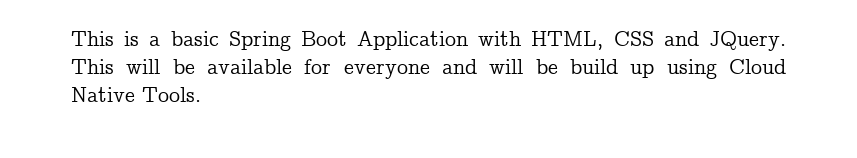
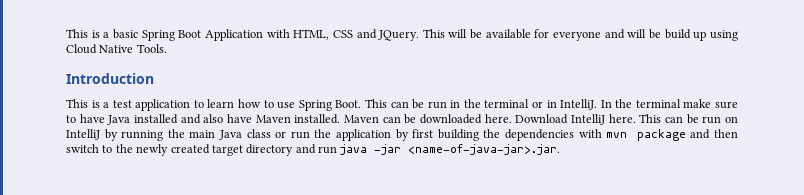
+ Introduction
+ This is a test application to learn how to use Spring Boot. This can be run in the terminal or in IntelliJ. In the terminal make sure to have Java installed and also have Maven installed. Maven can be downloaded here. Download IntelliJ here. This can be run on IntelliJ by running the main Java class or run the application by first building the dependencies with mvn package and then switch to the newly created target directory and run java -jar <name-of-java-jar>.jar.

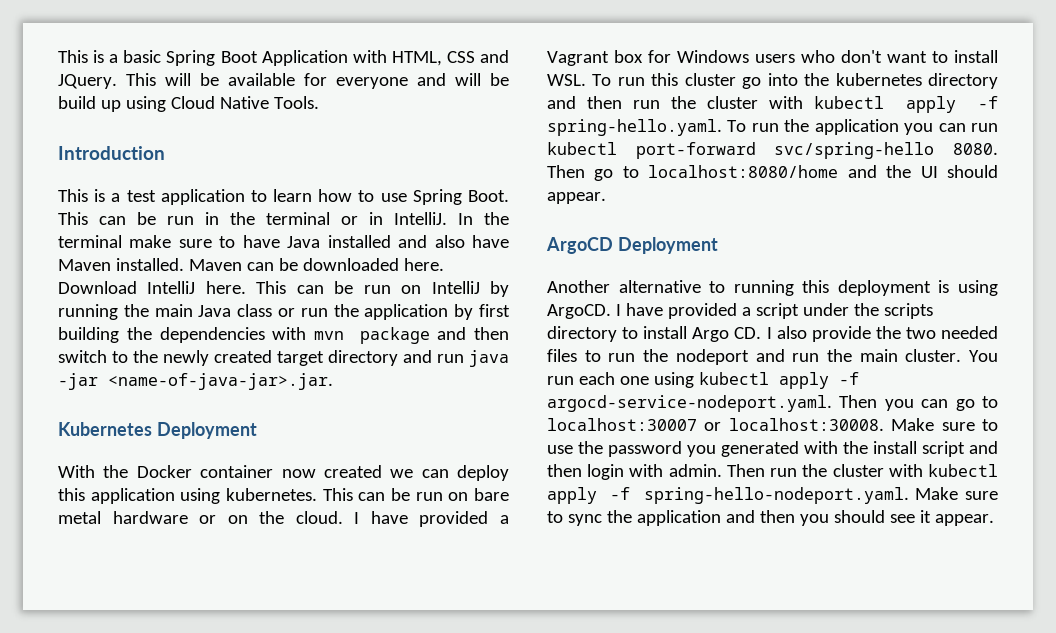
+ Kubernetes Deployment
+ With the Docker container now created we can deploy this application using kubernetes. This can be run on bare metal hardware or on the cloud. I have provided a Vagrant box for Windows users who don't want to install WSL. To run this cluster go into the kubernetes directory and then run the cluster with kubectl apply -f spring-hello.yaml. To run the application you can run kubectl port-forward svc/spring-hello 8080. Then go to localhost:8080/home and the UI should appear.
+ ArgoCD Deployment
+ Another alternative to running this deployment is using ArgoCD. I have provided a script under the scripts directory to install Argo CD. I also provide the two needed files to run the nodeport and run the main cluster. You run each one using kubectl apply -f argocd-service-nodeport.yaml. Then you can go to localhost:30007 or localhost:30008. Make sure to use the password you generated with the install script and then login with admin. Then run the cluster with kubectl apply -f spring-hello-nodeport.yaml. Make sure to sync the application and then you should see it appear.

